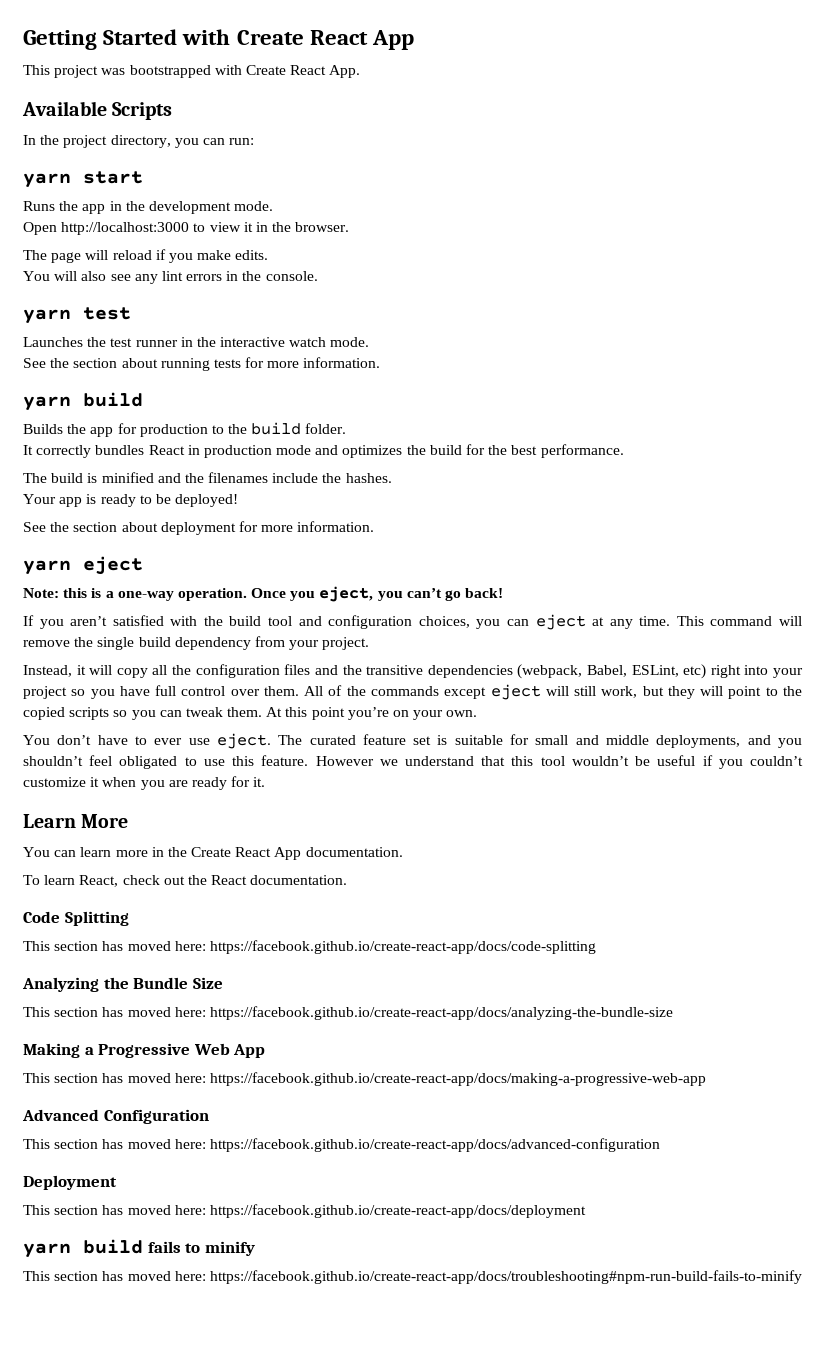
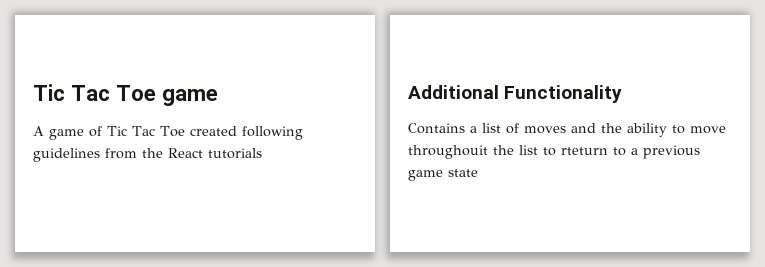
- Getting Started with Create React App
- This project was bootstrapped with Create React App.
- Available Scripts
- In the project directory, you can run:
- yarn start
- Runs the app in the development mode.
- Open http://localhost:3000 to view it in the browser.
- The page will reload if you make edits.
- You will also see any lint errors in the console.
- yarn test
- Launches the test runner in the interactive watch mode.
- See the section about running tests for more information.
- yarn build
- Builds the app for production to the build folder.
- It correctly bundles React in production mode and optimizes the build for the best performance.
- The build is minified and the filenames include the hashes.
- Your app is ready to be deployed!
- See the section about deployment for more information.
- yarn eject
- Note: this is a one-way operation. Once you eject, you can’t go back!
- If you aren’t satisfied with the build tool and configuration choices, you can eject at any time. This command will remove the single build dependency from your project.
- Instead, it will copy all the configuration files and the transitive dependencies (webpack, Babel, ESLint, etc) right into your project so you have full control over them. All of the commands except eject will still work, but they will point to the copied scripts so you can tweak them. At this point you’re on your own.
- You don’t have to ever use eject. The curated feature set is suitable for small and middle deployments, and you shouldn’t feel obligated to use this feature. However we understand that this tool wouldn’t be useful if you couldn’t customize it when you are ready for it.
- Learn More
- You can learn more in the Create React App documentation.
- To learn React, check out the React documentation.
- Code Splitting
- This section has moved here: https://facebook.github.io/create-react-app/docs/code-splitting
- Analyzing the Bundle Size
- This section has moved here: https://facebook.github.io/create-react-app/docs/analyzing-the-bundle-size
- Making a Progressive Web App
- This section has moved here: https://facebook.github.io/create-react-app/docs/making-a-progressive-web-app
- Advanced Configuration
- This section has moved here: https://facebook.github.io/create-react-app/docs/advanced-configuration
- Deployment
- This section has moved here: https://facebook.github.io/create-react-app/docs/deployment
- yarn build fails to minify
- This section has moved here: https://facebook.github.io/create-react-app/docs/troubleshooting#npm-run-build-fails-to-minify
+ Tic Tac Toe game
+ A game of Tic Tac Toe created following guidelines from the React tutorials
+ Additional Functionality
+ Contains a list of moves and the ability to move throughouit the list to rteturn to a previous game state

